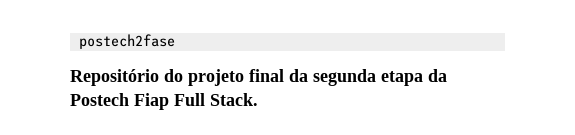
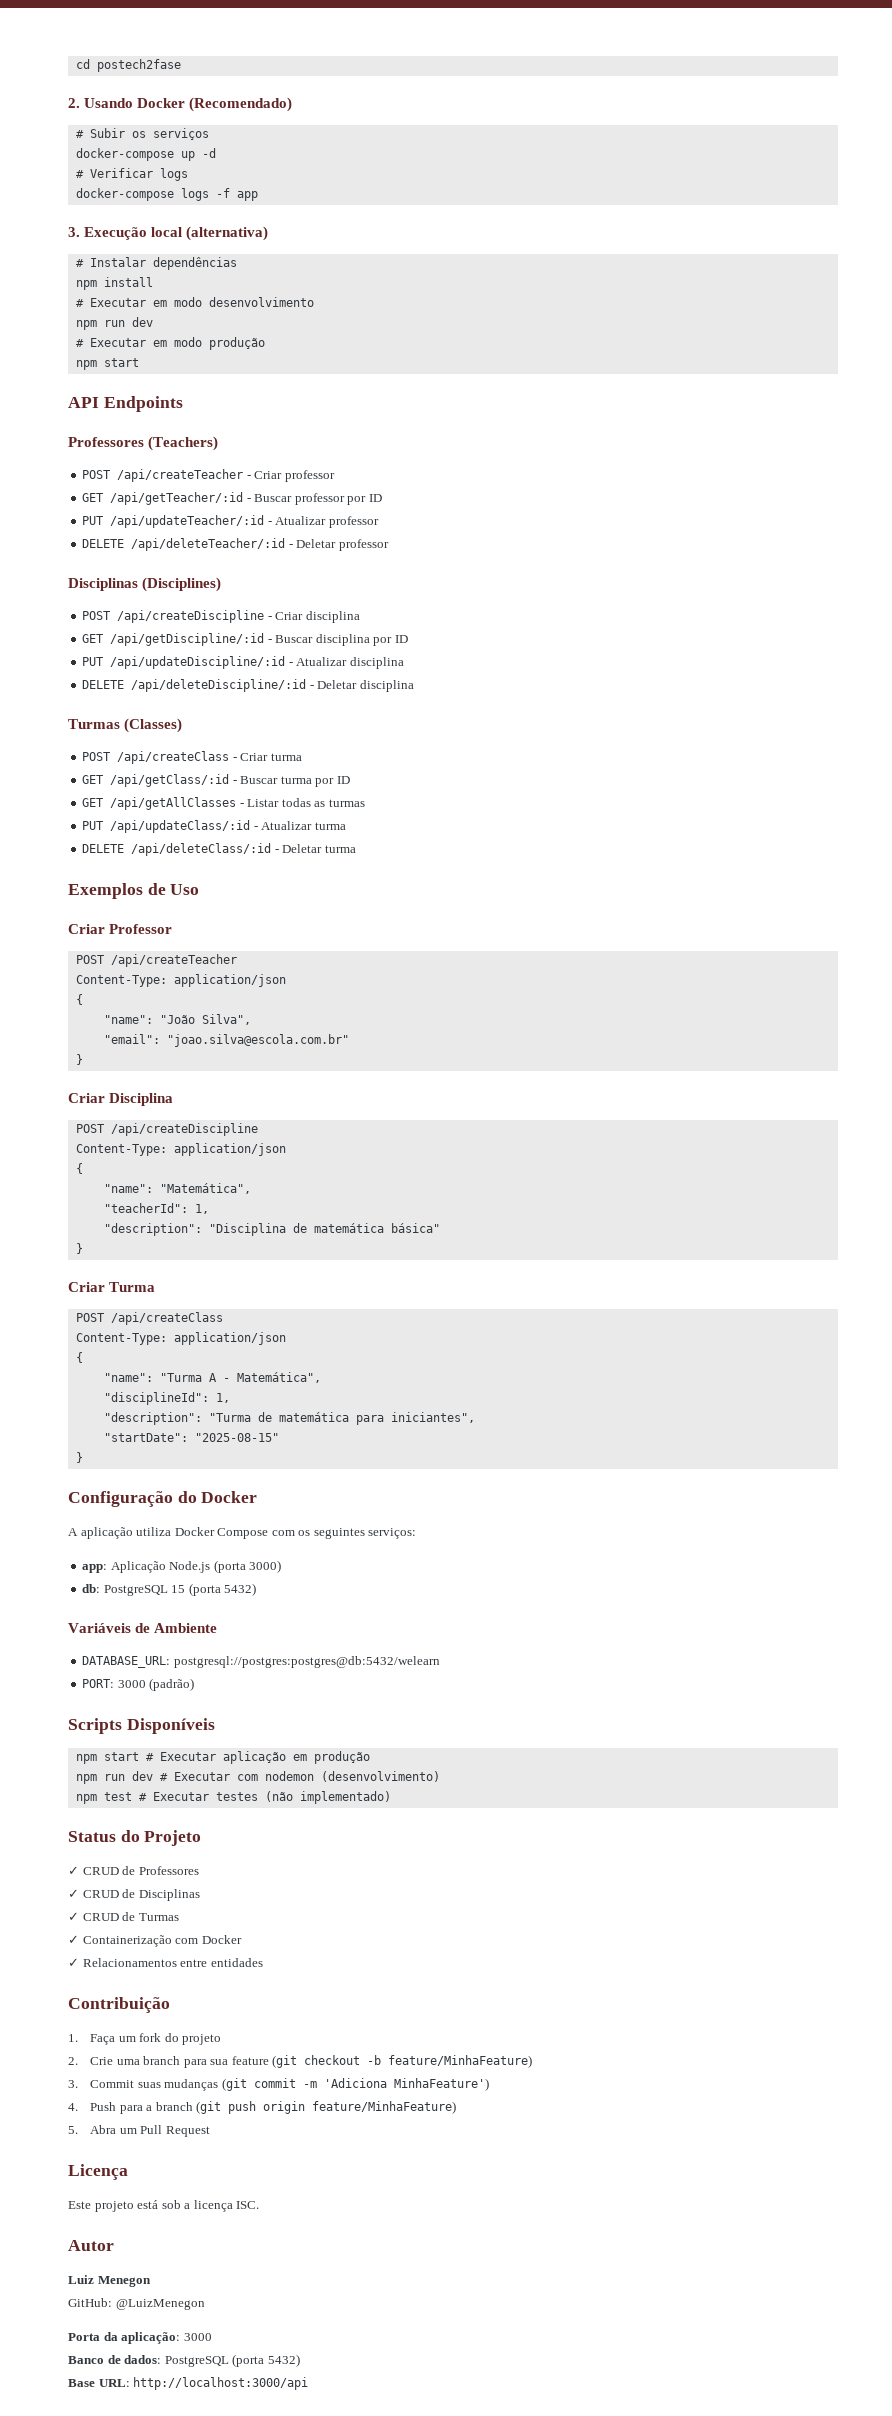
- postech2fase
+ cd postech2fase
- Repositório do projeto final da segunda etapa da Postech Fiap Full Stack.
+ 2. Usando Docker (Recomendado)
+ # Subir os serviços
+ docker-compose up -d
+ # Verificar logs
+ docker-compose logs -f app
+ 3. Execução local (alternativa)
+ # Instalar dependências
+ npm install
+ # Executar em modo desenvolvimento
+ npm run dev
+ # Executar em modo produção
+ npm start
+ API Endpoints
+ Professores (Teachers)
+ POST /api/createTeacher - Criar professor
+ GET /api/getTeacher/:id - Buscar professor por ID
+ PUT /api/updateTeacher/:id - Atualizar professor
+ DELETE /api/deleteTeacher/:id - Deletar professor
+ Disciplinas (Disciplines)
+ POST /api/createDiscipline - Criar disciplina
+ GET /api/getDiscipline/:id - Buscar disciplina por ID
+ PUT /api/updateDiscipline/:id - Atualizar disciplina
+ DELETE /api/deleteDiscipline/:id - Deletar disciplina
+ Turmas (Classes)
+ POST /api/createClass - Criar turma
+ GET /api/getClass/:id - Buscar turma por ID
+ GET /api/getAllClasses - Listar todas as turmas
+ PUT /api/updateClass/:id - Atualizar turma
+ DELETE /api/deleteClass/:id - Deletar turma
+ Exemplos de Uso
+ Criar Professor
+ POST /api/createTeacher
+ Content-Type: application/json
+ {
+ "name": "João Silva",
+ "email": "joao.silva@escola.com.br"
+ }
+ Criar Disciplina
+ POST /api/createDiscipline
+ Content-Type: application/json
+ {
+ "name": "Matemática",
+ "teacherId": 1,
+ "description": "Disciplina de matemática básica"
+ }
+ Criar Turma
+ POST /api/createClass
+ Content-Type: application/json
+ {
+ "name": "Turma A - Matemática",
+ "disciplineId": 1,
+ "description": "Turma de matemática para iniciantes",
+ "startDate": "2025-08-15"
+ }
+ Configuração do Docker
+ A aplicação utiliza Docker Compose com os seguintes serviços:
+ app: Aplicação Node.js (porta 3000)
+ db: PostgreSQL 15 (porta 5432)
+ Variáveis de Ambiente
+ DATABASE_URL: postgresql://postgres:postgres@db:5432/welearn
+ PORT: 3000 (padrão)
+ Scripts Disponíveis
+ npm start # Executar aplicação em produção
+ npm run dev # Executar com nodemon (desenvolvimento)
+ npm test # Executar testes (não implementado)
+ Status do Projeto
+ ✓ CRUD de Professores
+ ✓ CRUD de Disciplinas
+ ✓ CRUD de Turmas
+ ✓ Containerização com Docker
+ ✓ Relacionamentos entre entidades
+ Contribuição
+ 1. Faça um fork do projeto
+ 2. Crie uma branch para sua feature (git checkout -b feature/MinhaFeature)
+ 3. Commit suas mudanças (git commit -m 'Adiciona MinhaFeature')
+ 4. Push para a branch (git push origin feature/MinhaFeature)
+ 5. Abra um Pull Request
+ Licença
+ Este projeto está sob a licença ISC.
+ Autor
+ Luiz Menegon
+ GitHub: @LuizMenegon
+ Porta da aplicação: 3000
+ Banco de dados: PostgreSQL (porta 5432)
+ Base URL: http://localhost:3000/api

